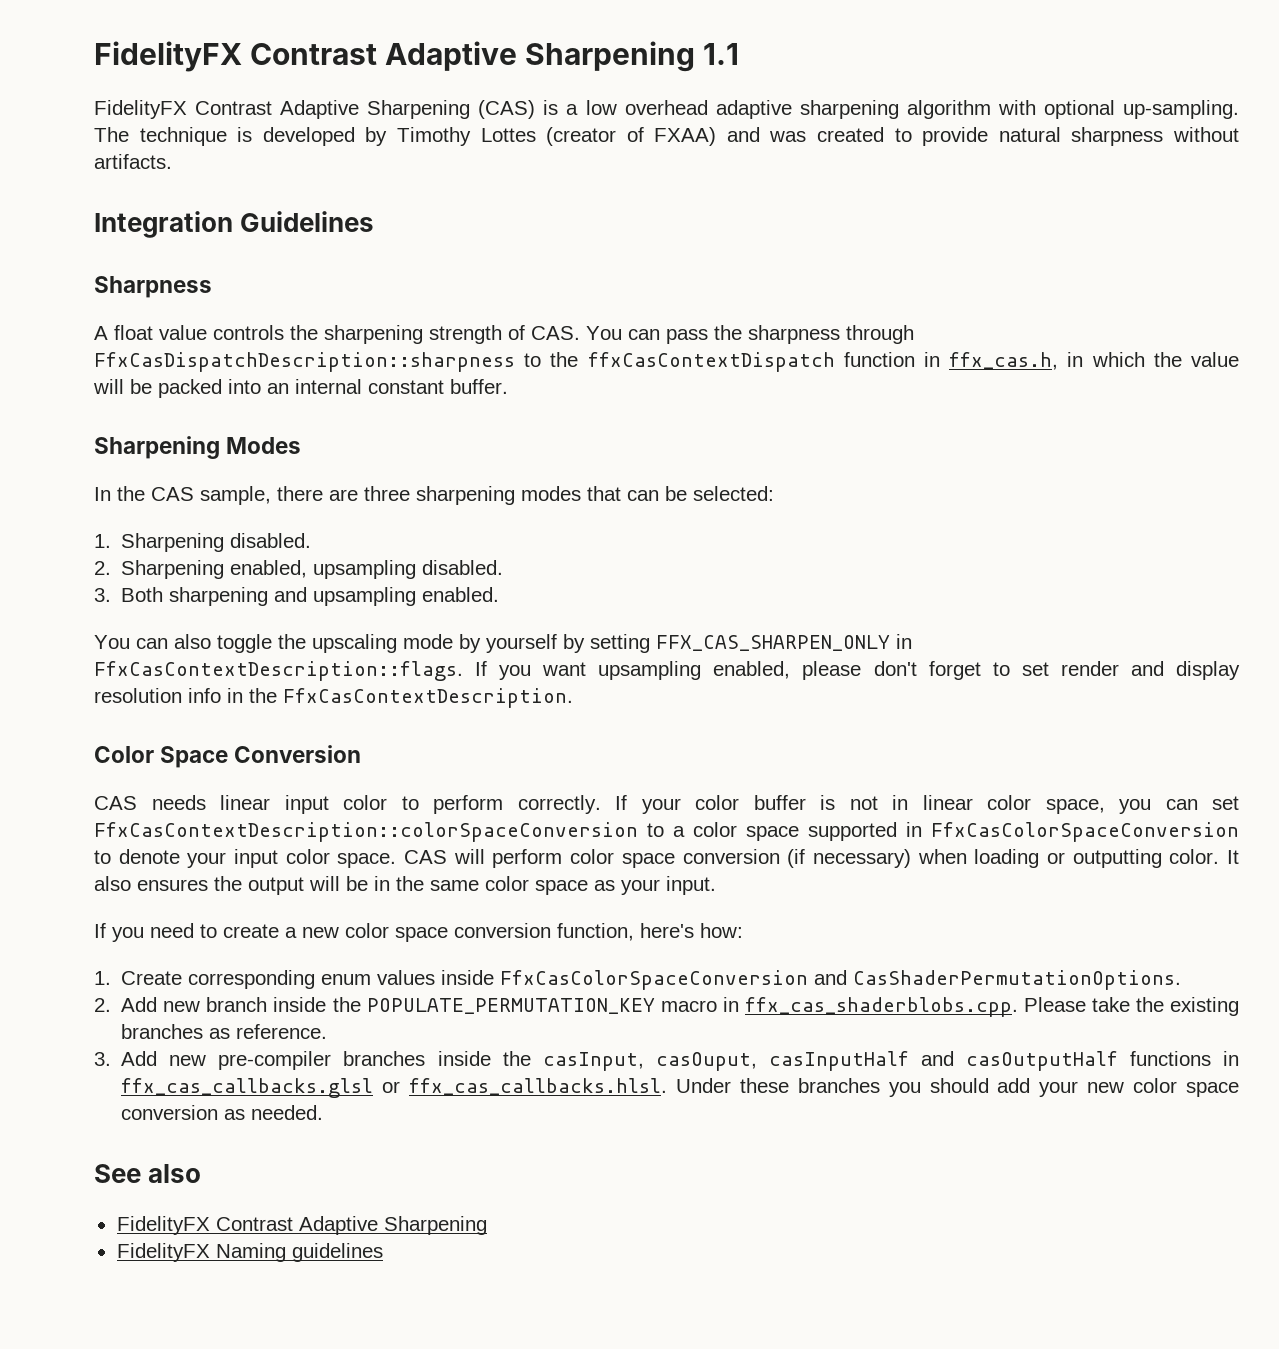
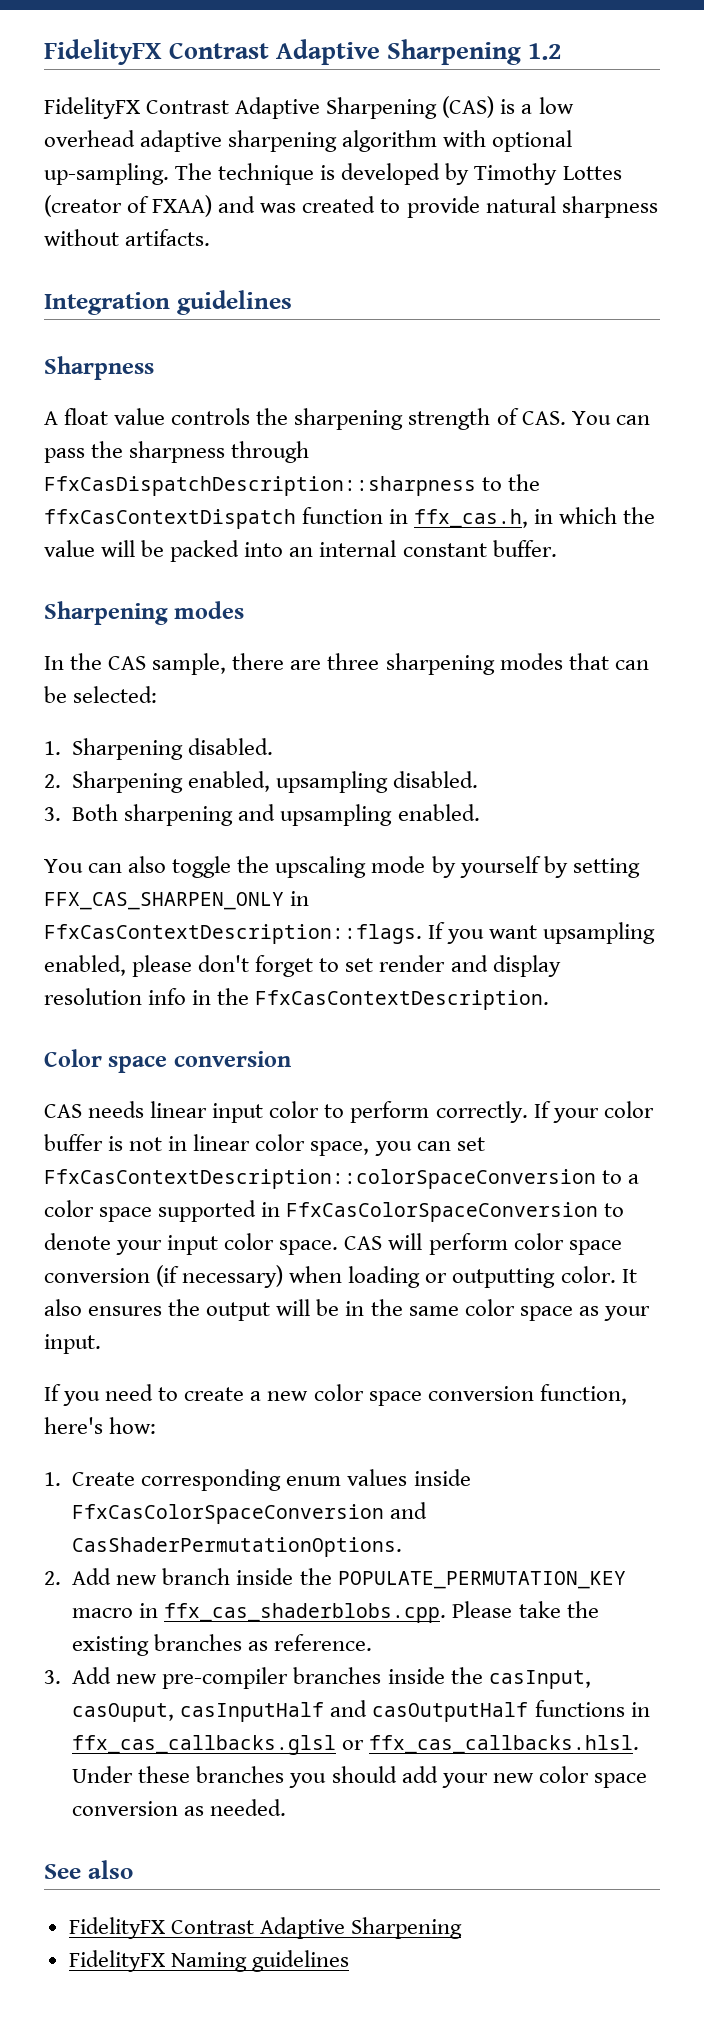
- FidelityFX Contrast Adaptive Sharpening 1.1
+ FidelityFX Contrast Adaptive Sharpening 1.2
- Integration Guidelines
+ Integration guidelines
- Sharpening Modes
+ Sharpening modes
- Color Space Conversion
+ Color space conversion

